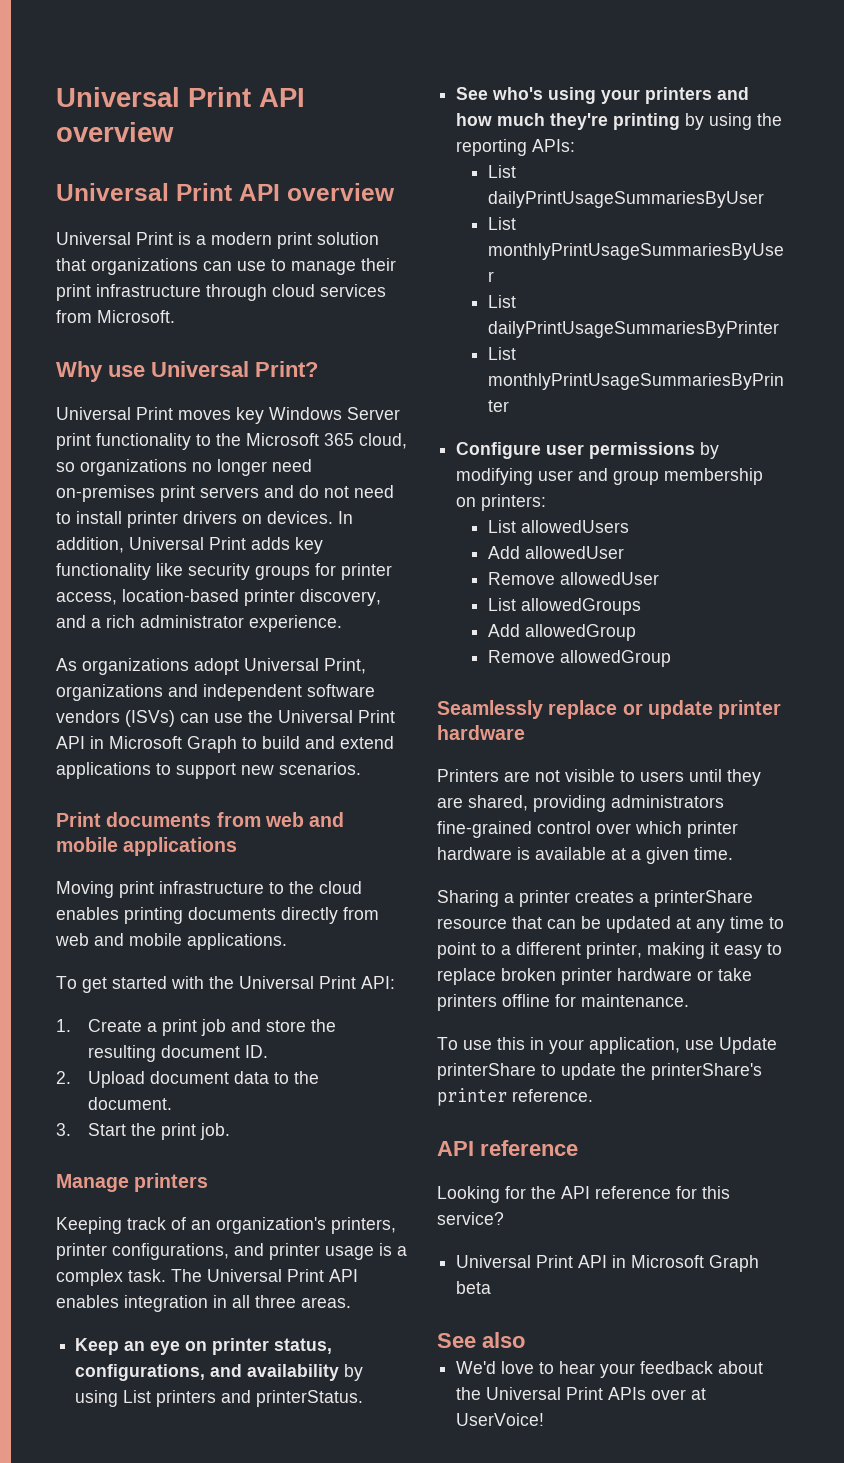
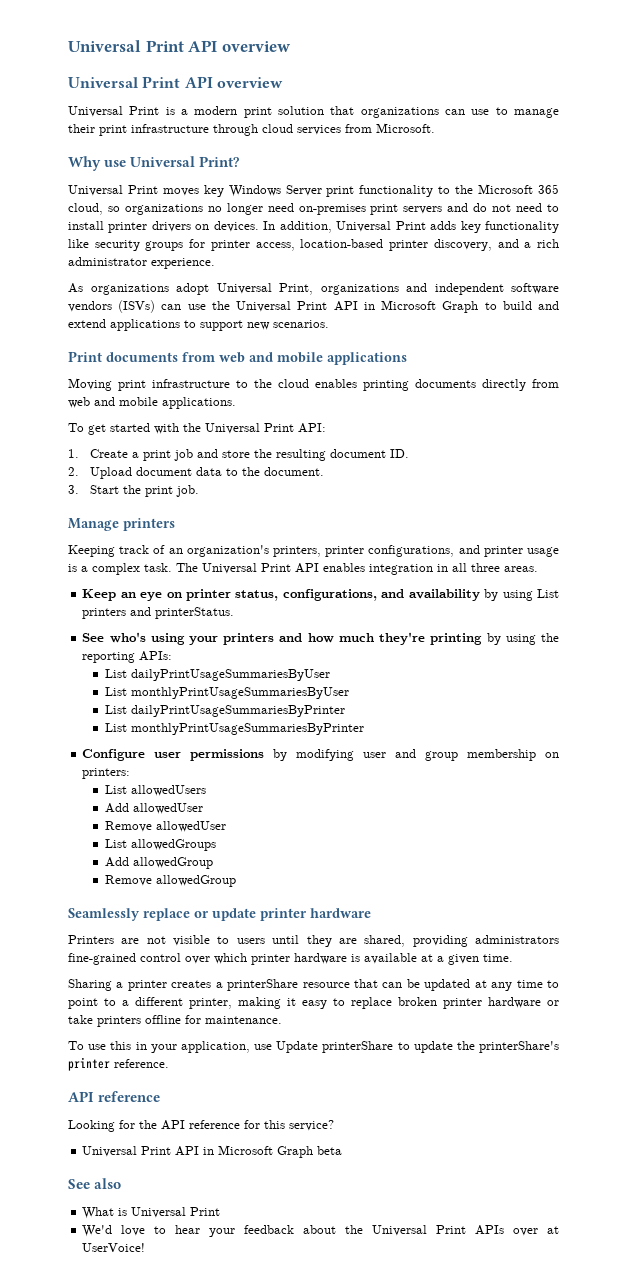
+ What is Universal Print

